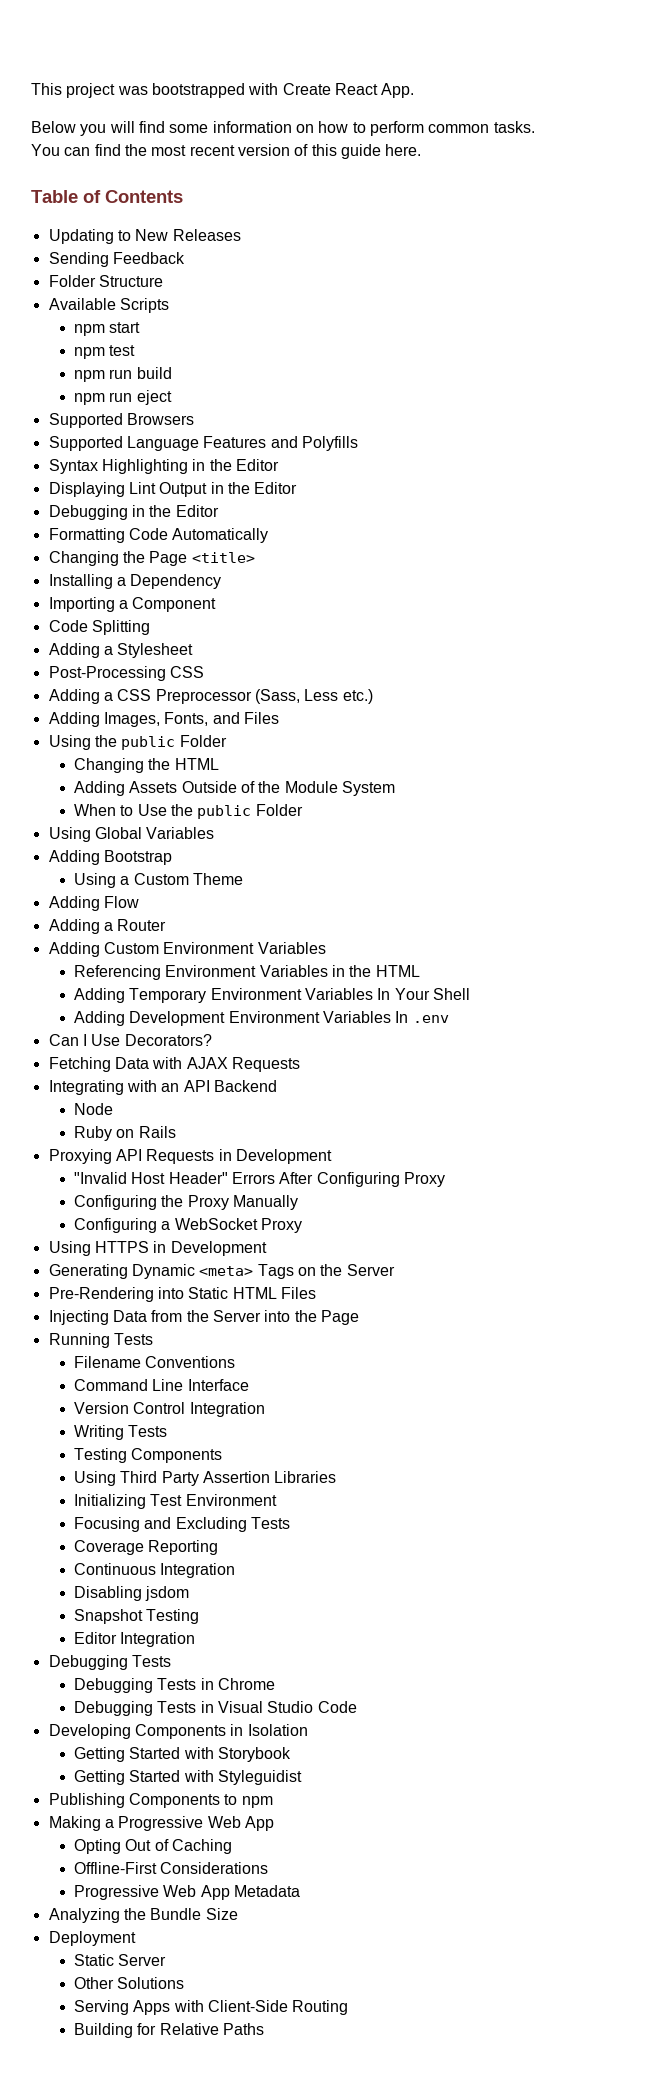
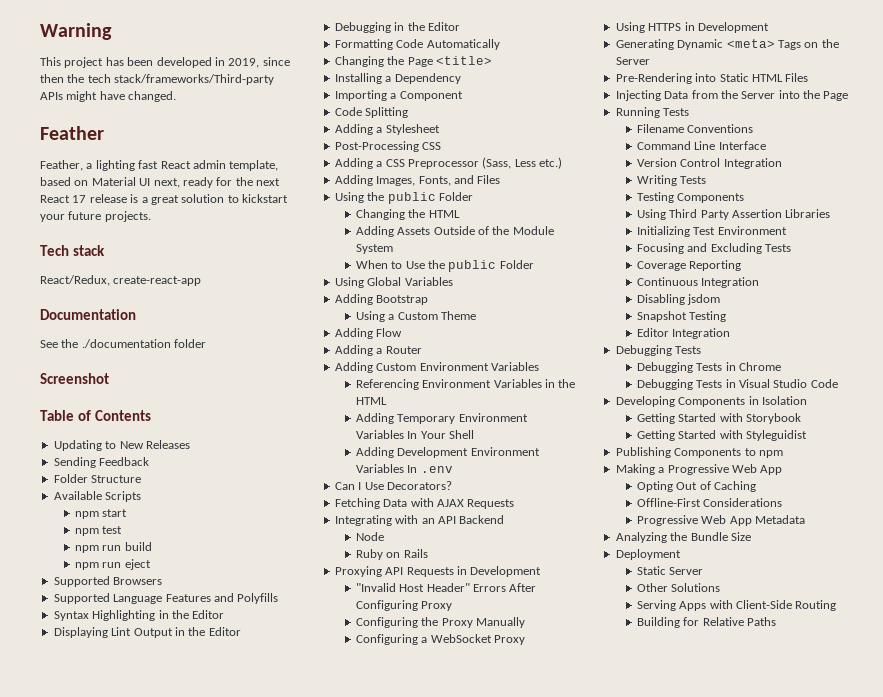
+ Warning
- This project was bootstrapped with Create React App.
- Below you will find some information on how to perform common tasks.
- You can find the most recent version of this guide here.
+ This project has been developed in 2019, since then the tech stack/frameworks/Third-party APIs might have changed.
+ Feather
+ Feather, a lighting fast React admin template, based on Material UI next, ready for the next React 17 release is a great solution to kickstart your future projects.
+ Tech stack
+ React/Redux, create-react-app
+ Documentation
+ See the ./documentation folder
+ Screenshot

